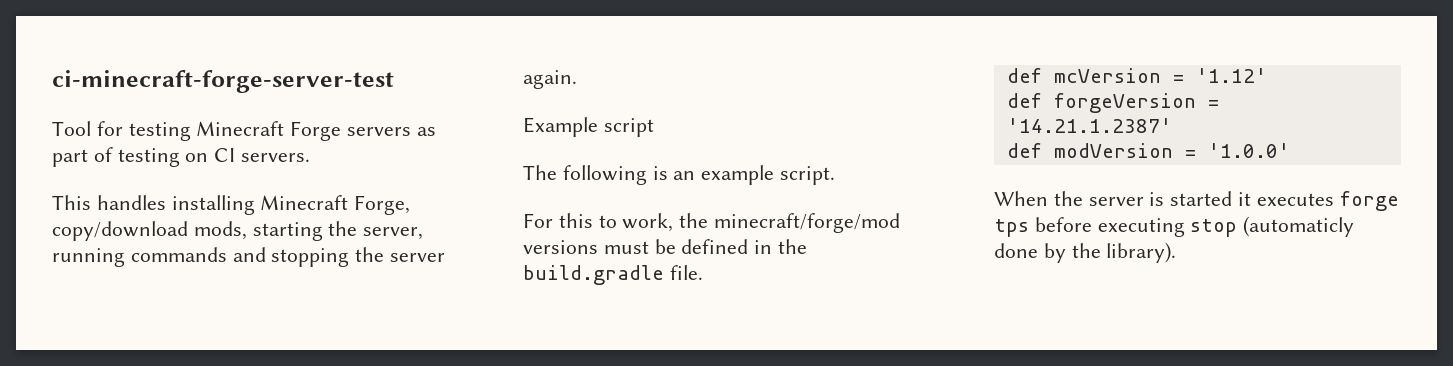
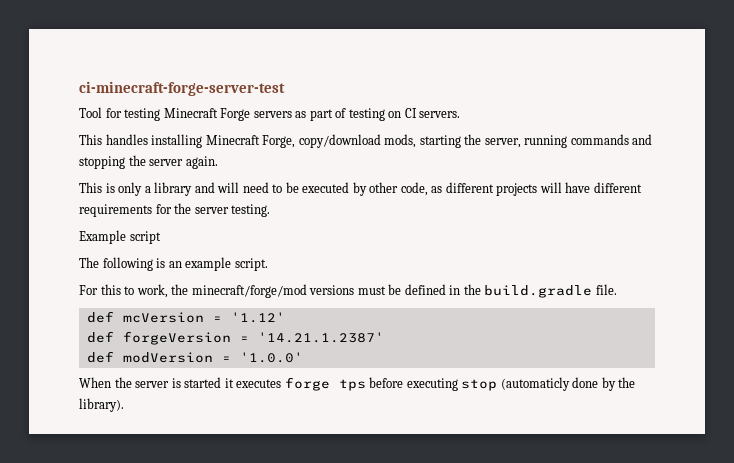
+ This is only a library and will need to be executed by other code, as different projects will have different requirements for the server testing.

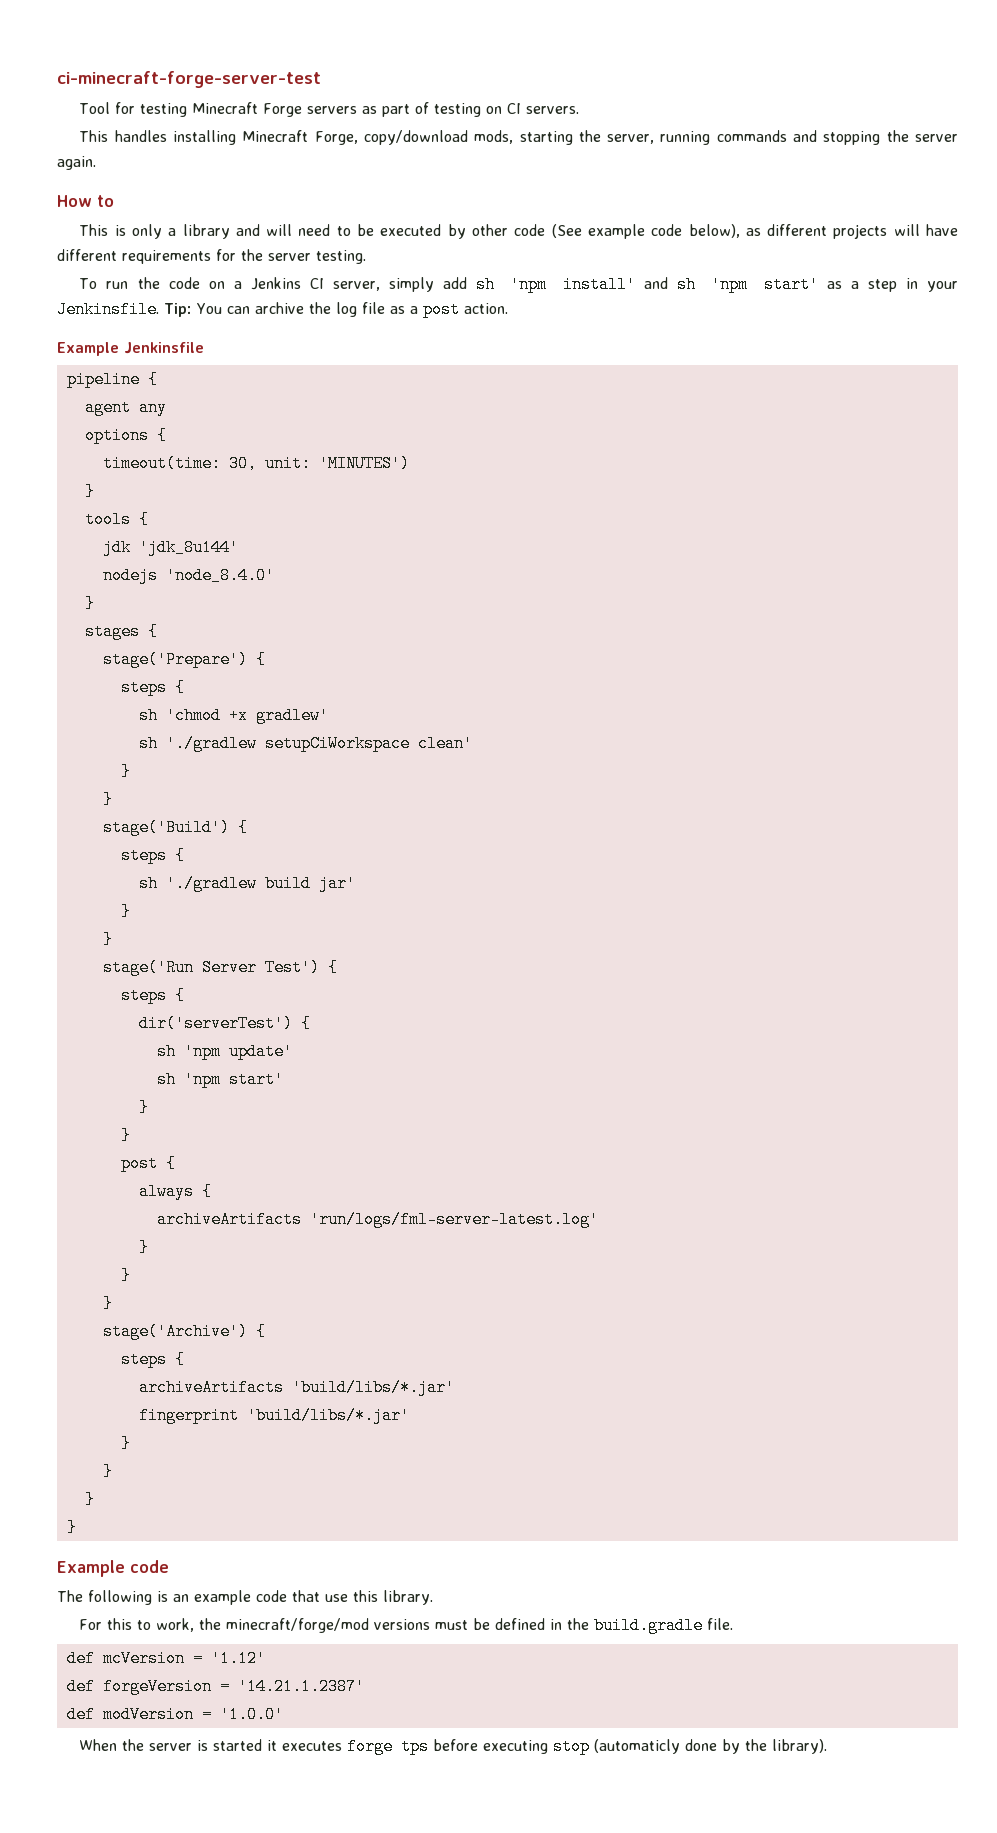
+ How to
- This is only a library and will need to be executed by other code, as different projects will have different requirements for the server testing.
+ This is only a library and will need to be executed by other code (See example code below), as different projects will have different requirements for the server testing.
- Example script
+ To run the code on a Jenkins CI server, simply add sh 'npm install' and sh 'npm start' as a step in your Jenkinsfile. Tip: You can archive the log file as a post action.
+ Example Jenkinsfile
+ pipeline {
+ agent any
+ options {
+ timeout(time: 30, unit: 'MINUTES')
+ }
+ tools {
+ jdk 'jdk_8u144'
+ nodejs 'node_8.4.0'
+ }
+ stages {
+ stage('Prepare') {
+ steps {
+ sh 'chmod +x gradlew'
+ sh './gradlew setupCiWorkspace clean'
+ }
+ }
+ stage('Build') {
+ steps {
+ sh './gradlew build jar'
+ }
+ }
+ stage('Run Server Test') {
+ steps {
+ dir('serverTest') {
+ sh 'npm update'
+ sh 'npm start'
+ }
+ }
+ post {
+ always {
+ archiveArtifacts 'run/logs/fml-server-latest.log'
+ }
+ }
+ }
+ stage('Archive') {
+ steps {
+ archiveArtifacts 'build/libs/*.jar'
+ fingerprint 'build/libs/*.jar'
+ }
+ }
+ }
+ }
+ Example code
- The following is an example script.
+ The following is an example code that use this library.

